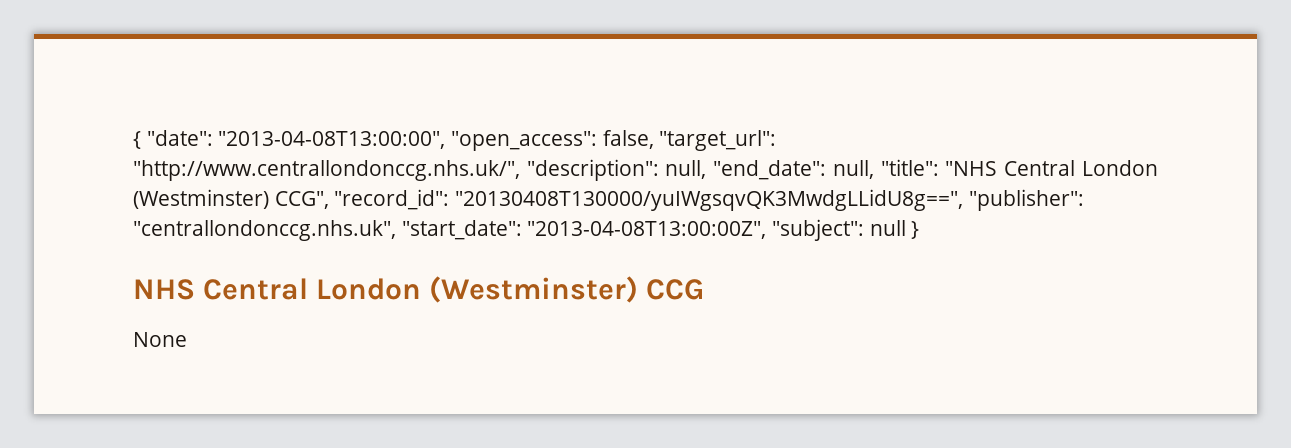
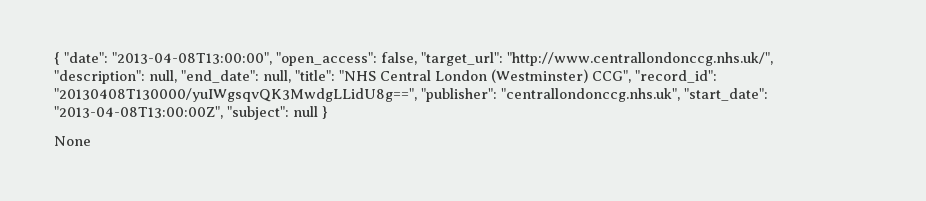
- NHS Central London (Westminster) CCG

